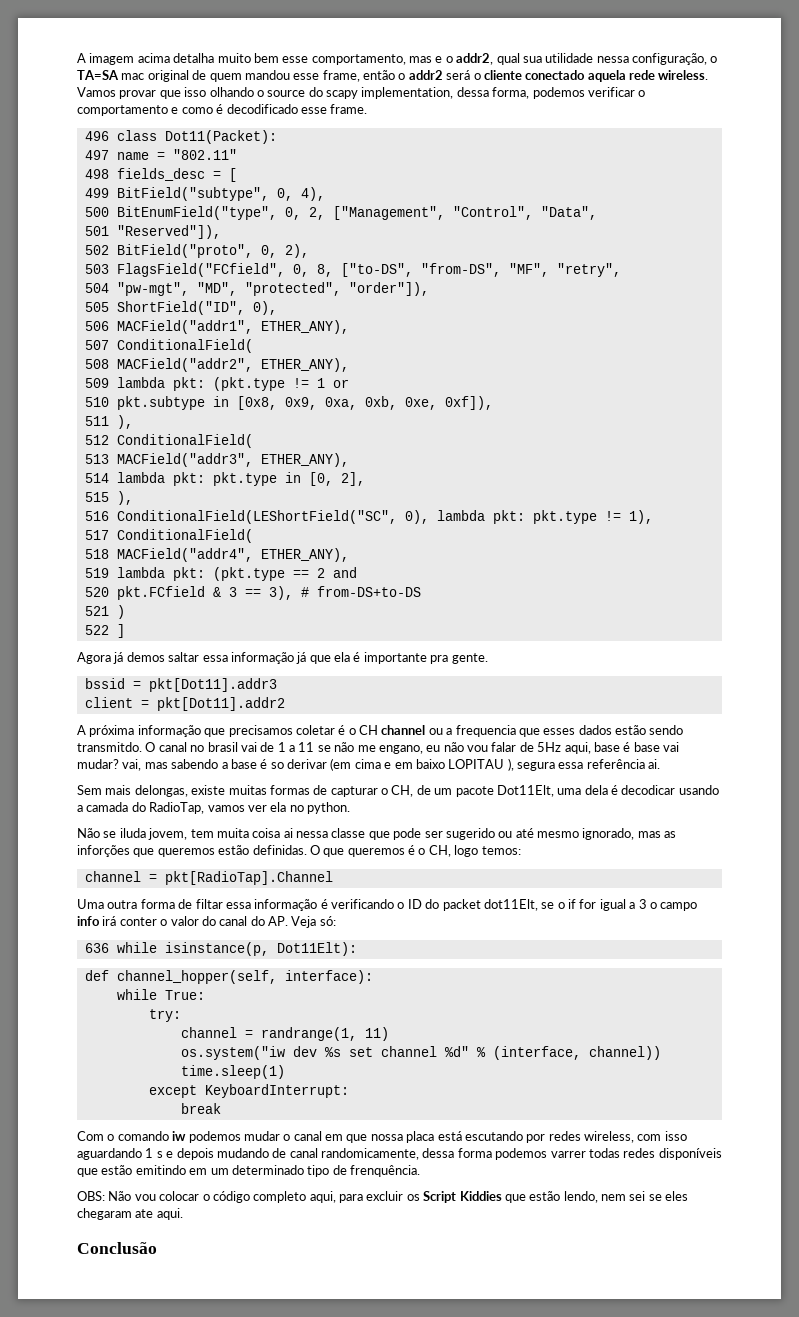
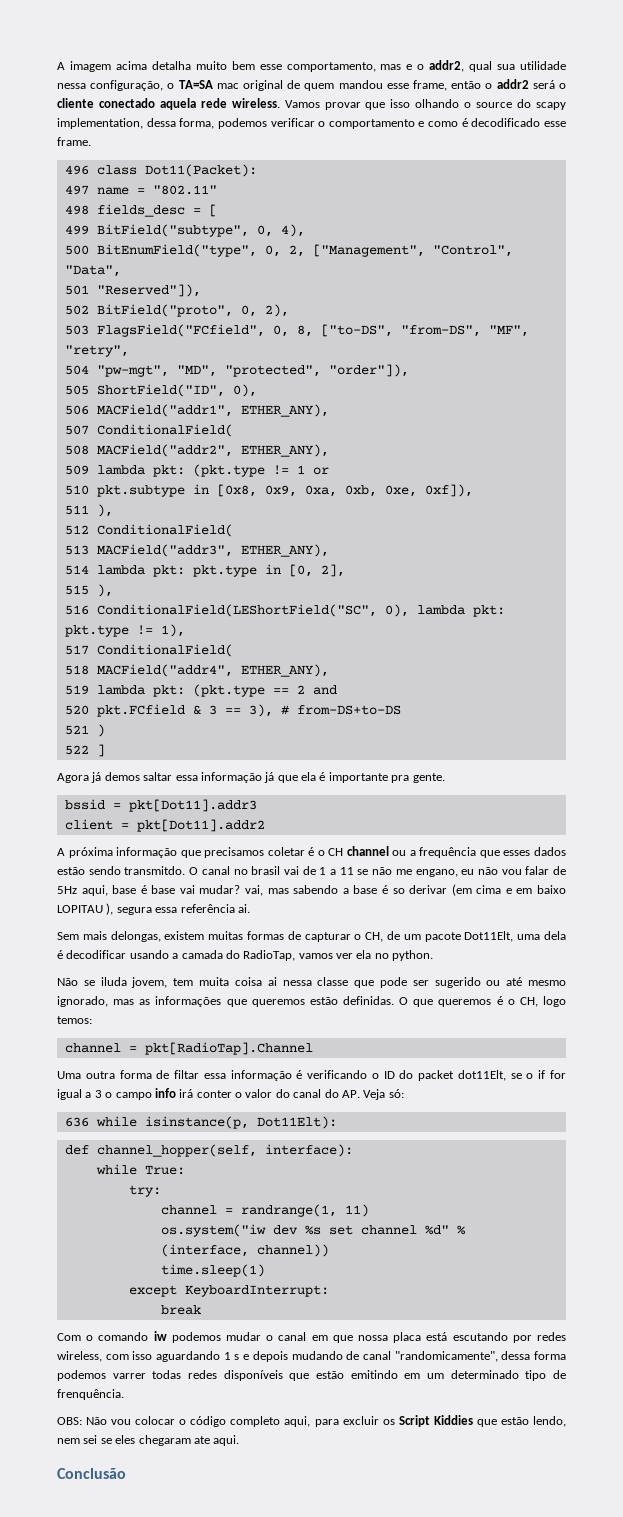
- A próxima informação que precisamos coletar é o CH channel ou a frequencia que esses dados estão sendo transmitdo.
+ A próxima informação que precisamos coletar é o CH channel ou a frequência que esses dados estão sendo transmitdo.
- Sem mais delongas, existe muitas formas de capturar o CH, de um pacote Dot11Elt, uma dela é decodicar usando a camada do RadioTap, vamos ver ela no python.
+ Sem mais delongas, existem muitas formas de capturar o CH, de um pacote Dot11Elt, uma dela é decodificar usando a camada do RadioTap, vamos ver ela no python.
- Não se iluda jovem, tem muita coisa ai nessa classe que pode ser sugerido ou até mesmo ignorado, mas as inforções que queremos estão definidas.
+ Não se iluda jovem, tem muita coisa ai nessa classe que pode ser sugerido ou até mesmo ignorado, mas as informações que queremos estão definidas.
- Com o comando iw podemos mudar o canal em que nossa placa está escutando por redes wireless, com isso aguardando 1 s e depois mudando de canal randomicamente, dessa forma podemos varrer todas redes disponíveis que estão emitindo em um determinado tipo de frenquência.
+ Com o comando iw podemos mudar o canal em que nossa placa está escutando por redes wireless, com isso aguardando 1 s e depois mudando de canal "randomicamente", dessa forma podemos varrer todas redes disponíveis que estão emitindo em um determinado tipo de frenquência.

